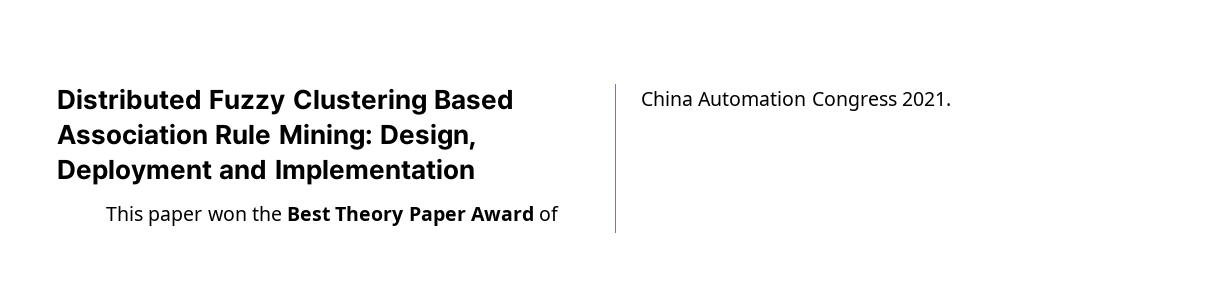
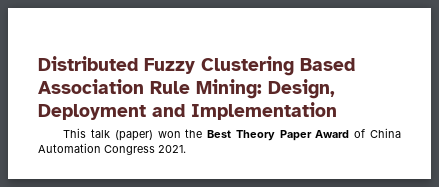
- This paper won the Best Theory Paper Award of China Automation Congress 2021.
+ This talk (paper) won the Best Theory Paper Award of China Automation Congress 2021.

